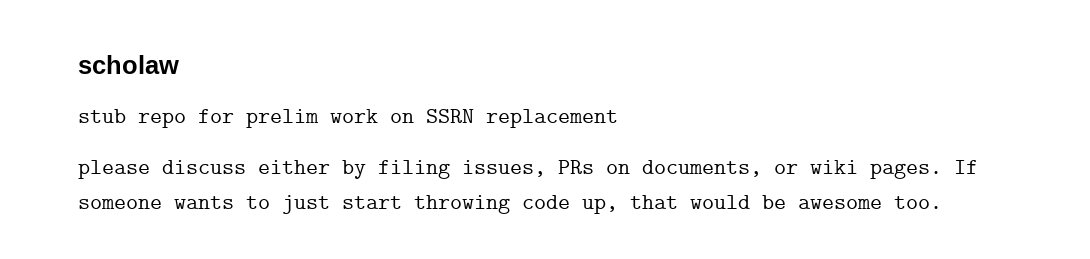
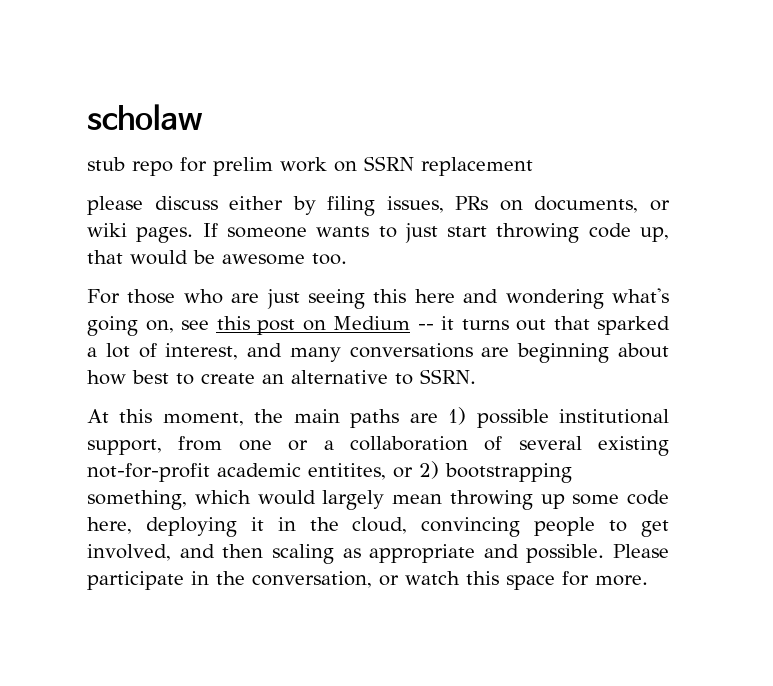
+ For those who are just seeing this here and wondering what's going on, see this post on Medium -- it turns out that sparked a lot of interest, and many conversations are beginning about how best to create an alternative to SSRN.
+ At this moment, the main paths are 1) possible institutional support, from one or a collaboration of several existing not-for-profit academic entitites, or 2) bootstrapping something, which would largely mean throwing up some code here, deploying it in the cloud, convincing people to get involved, and then scaling as appropriate and possible. Please participate in the conversation, or watch this space for more.

